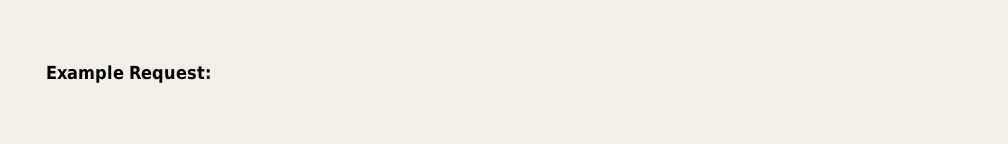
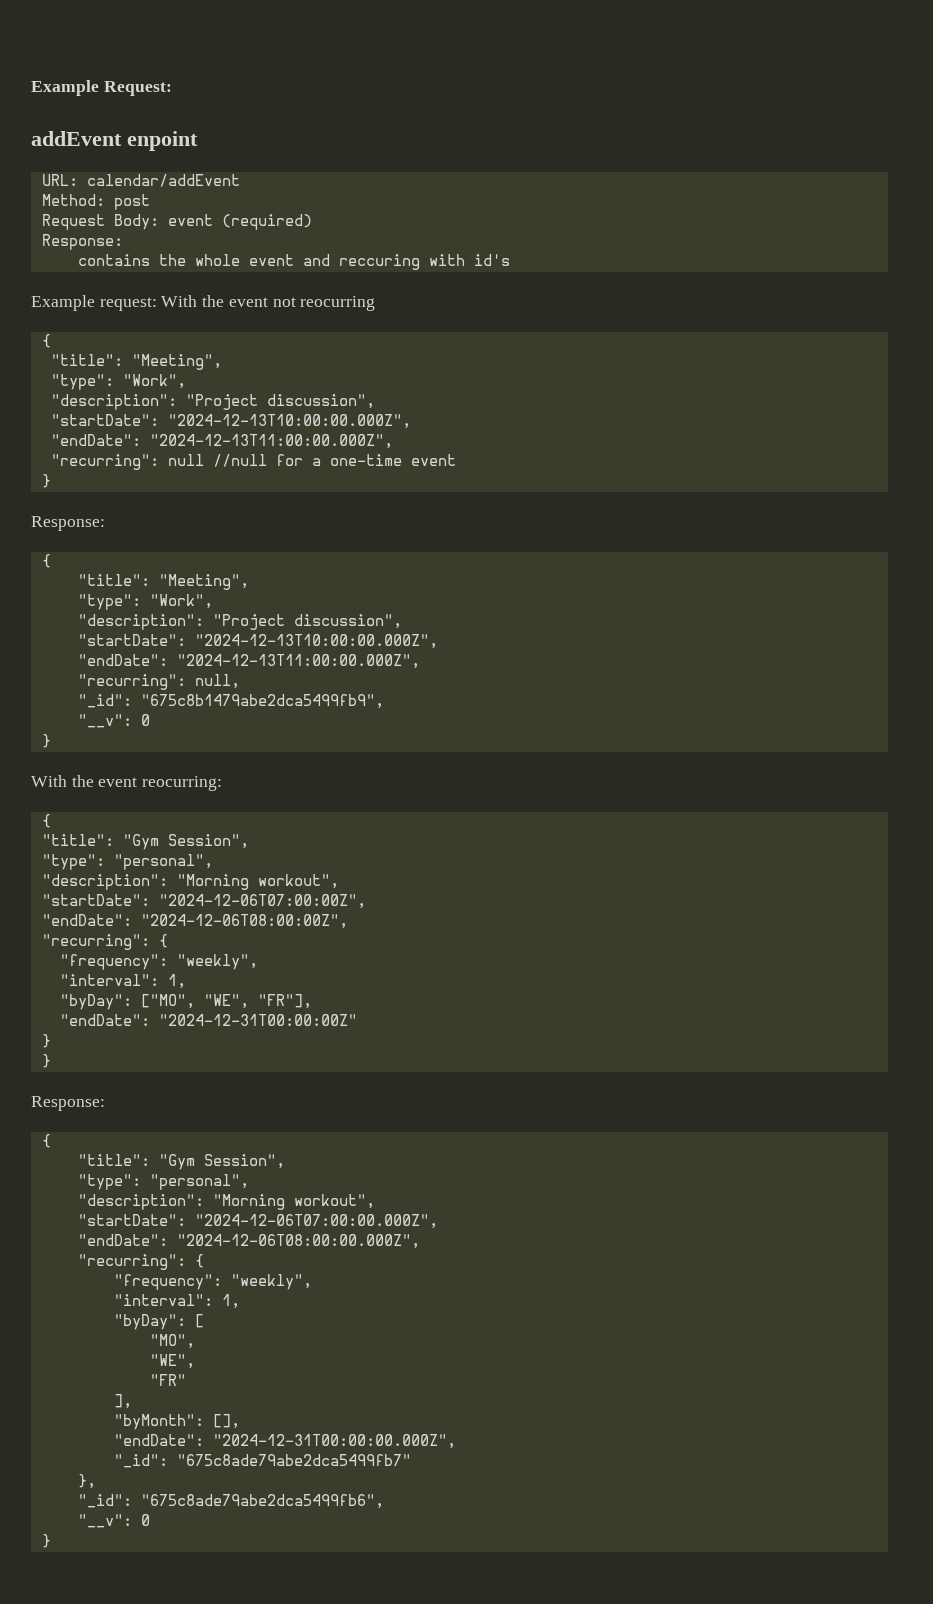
+ addEvent enpoint
+ URL: calendar/addEvent
+ Method: post
+ Request Body: event (required)
+ Response:
+ contains the whole event and reccuring with id's
+ Example request: With the event not reocurring
+ {
+ "title": "Meeting",
+ "type": "Work",
+ "description": "Project discussion",
+ "startDate": "2024-12-13T10:00:00.000Z",
+ "endDate": "2024-12-13T11:00:00.000Z",
+ "recurring": null //null for a one-time event
+ }
+ Response:
+ {
+ "title": "Meeting",
+ "type": "Work",
+ "description": "Project discussion",
+ "startDate": "2024-12-13T10:00:00.000Z",
+ "endDate": "2024-12-13T11:00:00.000Z",
+ "recurring": null,
+ "_id": "675c8b1479abe2dca5499fb9",
+ "__v": 0
+ }
+ With the event reocurring:
+ {
+ "title": "Gym Session",
+ "type": "personal",
+ "description": "Morning workout",
+ "startDate": "2024-12-06T07:00:00Z",
+ "endDate": "2024-12-06T08:00:00Z",
+ "recurring": {
+ "frequency": "weekly",
+ "interval": 1,
+ "byDay": ["MO", "WE", "FR"],
+ "endDate": "2024-12-31T00:00:00Z"
+ }
+ }
+ Response:
+ {
+ "title": "Gym Session",
+ "type": "personal",
+ "description": "Morning workout",
+ "startDate": "2024-12-06T07:00:00.000Z",
+ "endDate": "2024-12-06T08:00:00.000Z",
+ "recurring": {
+ "frequency": "weekly",
+ "interval": 1,
+ "byDay": [
+ "MO",
+ "WE",
+ "FR"
+ ],
+ "byMonth": [],
+ "endDate": "2024-12-31T00:00:00.000Z",
+ "_id": "675c8ade79abe2dca5499fb7"
+ },
+ "_id": "675c8ade79abe2dca5499fb6",
+ "__v": 0
+ }

